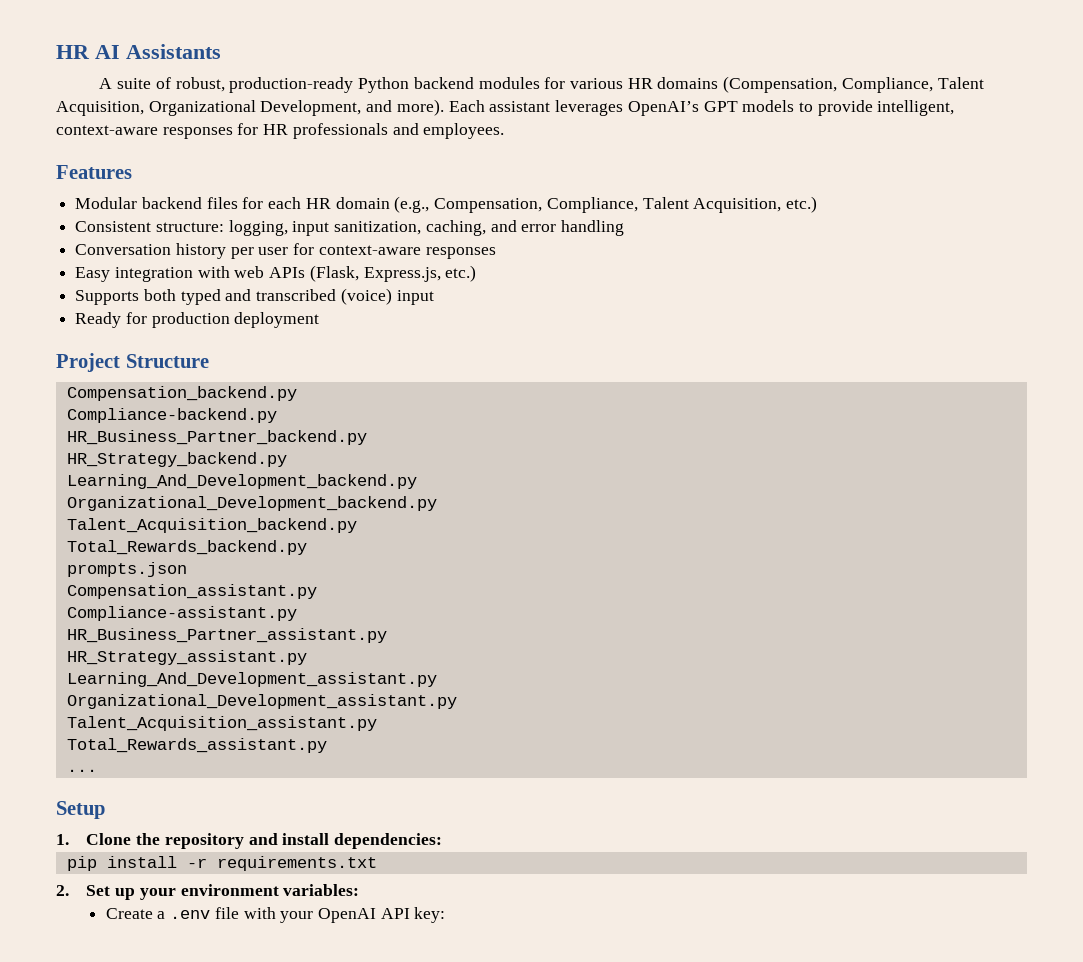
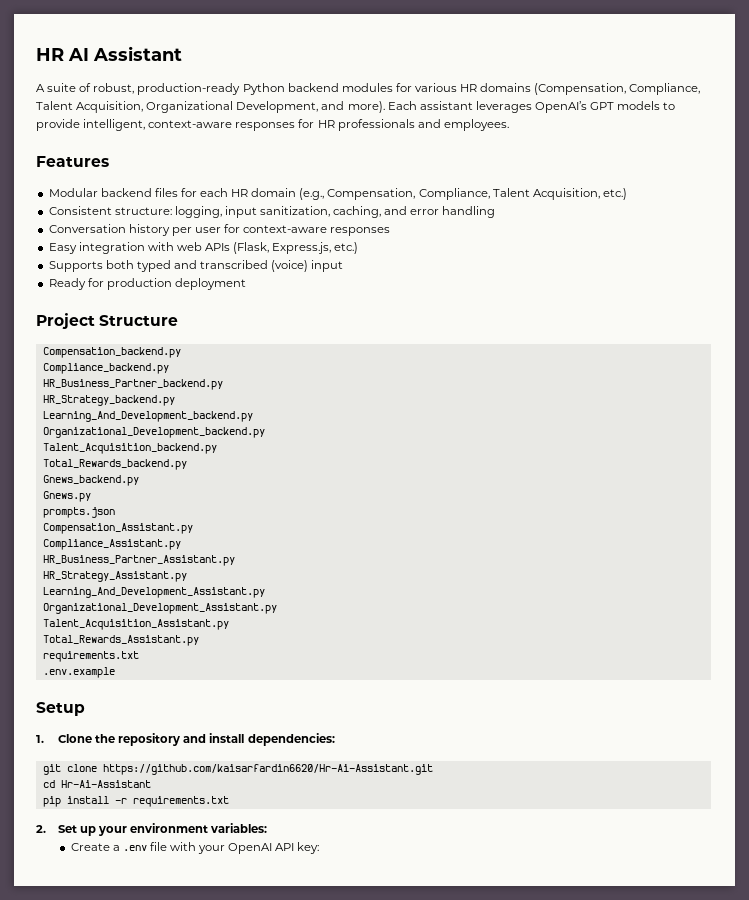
- HR AI Assistants
+ HR AI Assistant
- Compliance-backend.py
+ Compliance_backend.py
+ Gnews_backend.py
+ Gnews.py
- Compensation_assistant.py
- Compliance-assistant.py
- HR_Business_Partner_assistant.py
- HR_Strategy_assistant.py
- Learning_And_Development_assistant.py
- Organizational_Development_assistant.py
- Talent_Acquisition_assistant.py
- Total_Rewards_assistant.py
- ...
+ Compensation_Assistant.py
+ Compliance_Assistant.py
+ HR_Business_Partner_Assistant.py
+ HR_Strategy_Assistant.py
+ Learning_And_Development_Assistant.py
+ Organizational_Development_Assistant.py
+ Talent_Acquisition_Assistant.py
+ Total_Rewards_Assistant.py
+ requirements.txt
+ .env.example
+ git clone https://github.com/kaisarfardin6620/Hr-Ai-Assistant.git
+ cd Hr-Ai-Assistant

